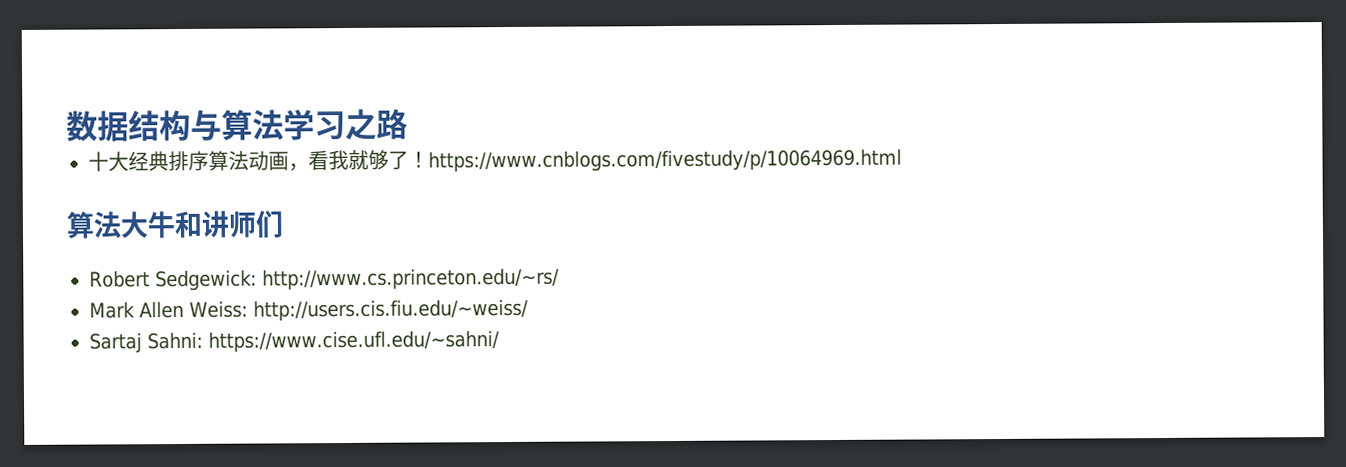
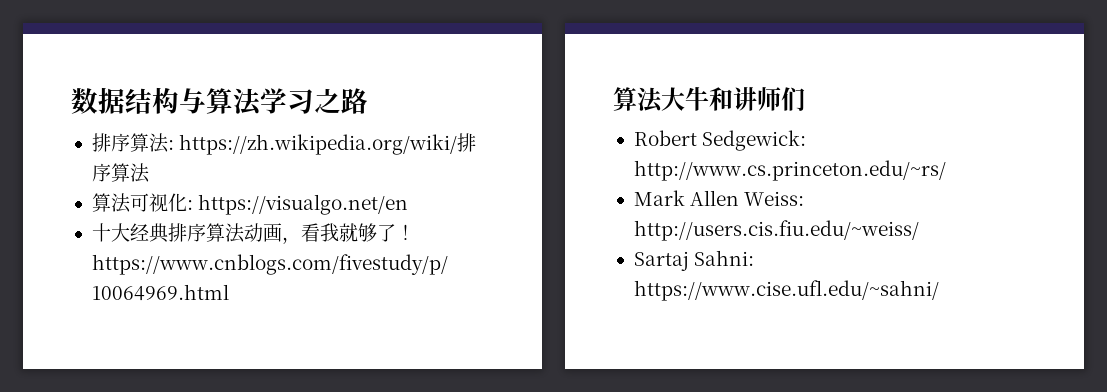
+ 排序算法: https://zh.wikipedia.org/wiki/排序算法
+ 算法可视化: https://visualgo.net/en

